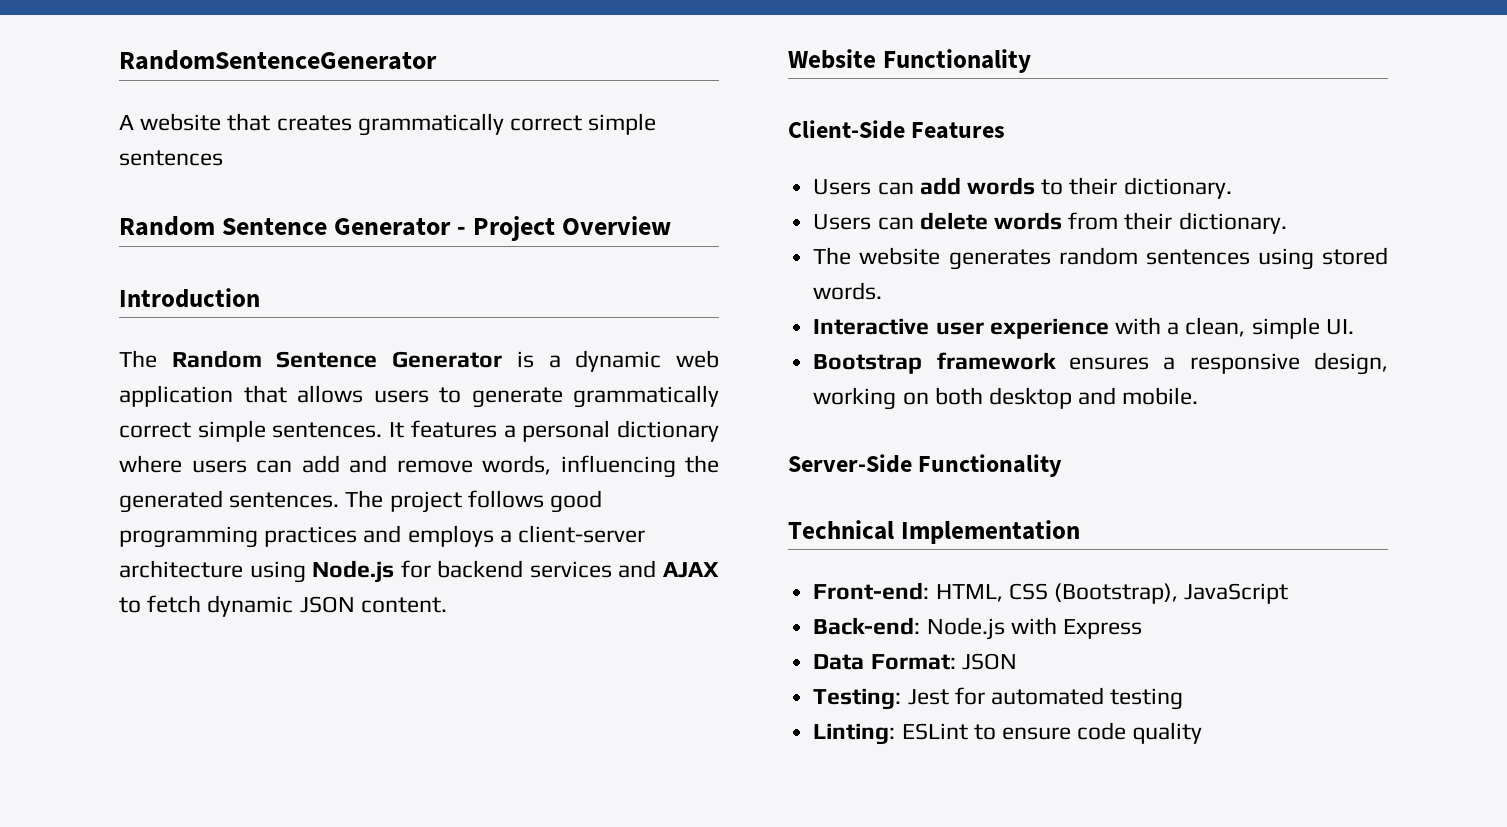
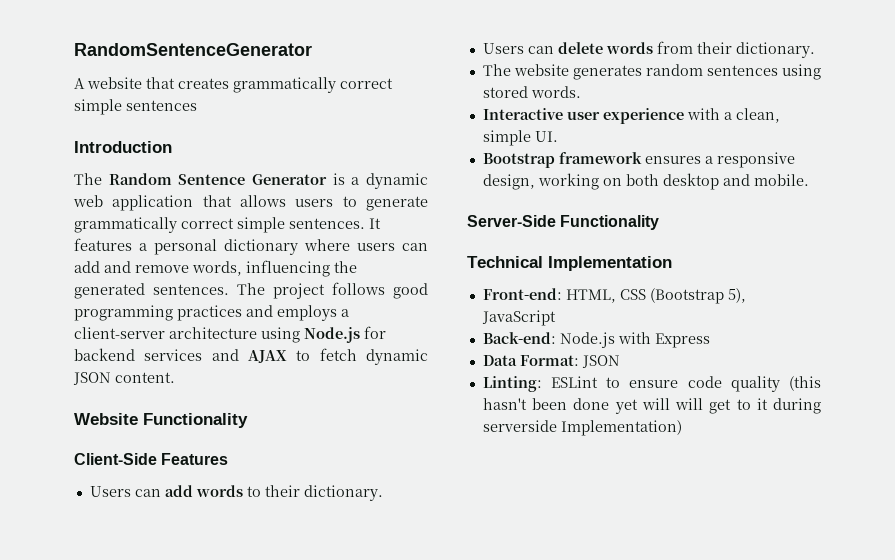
- Random Sentence Generator - Project Overview
- Front-end: HTML, CSS (Bootstrap), JavaScript
+ Front-end: HTML, CSS (Bootstrap 5), JavaScript
- Testing: Jest for automated testing
- Linting: ESLint to ensure code quality
+ Linting: ESLint to ensure code quality (this hasn't been done yet will will get to it during serverside Implementation)

